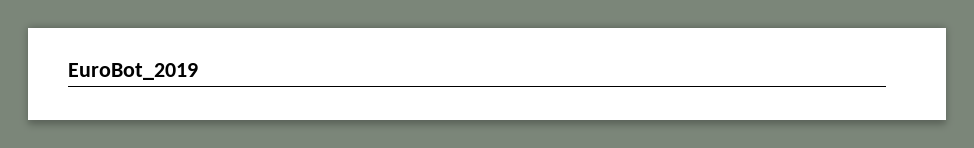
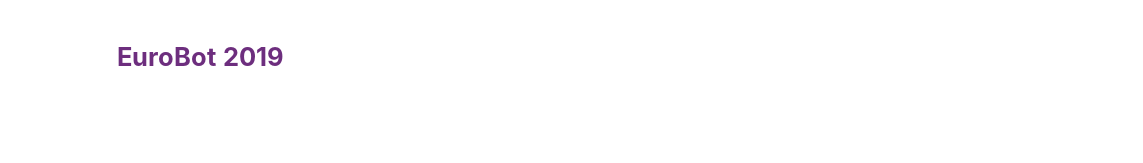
- EuroBot_2019
+ EuroBot 2019

